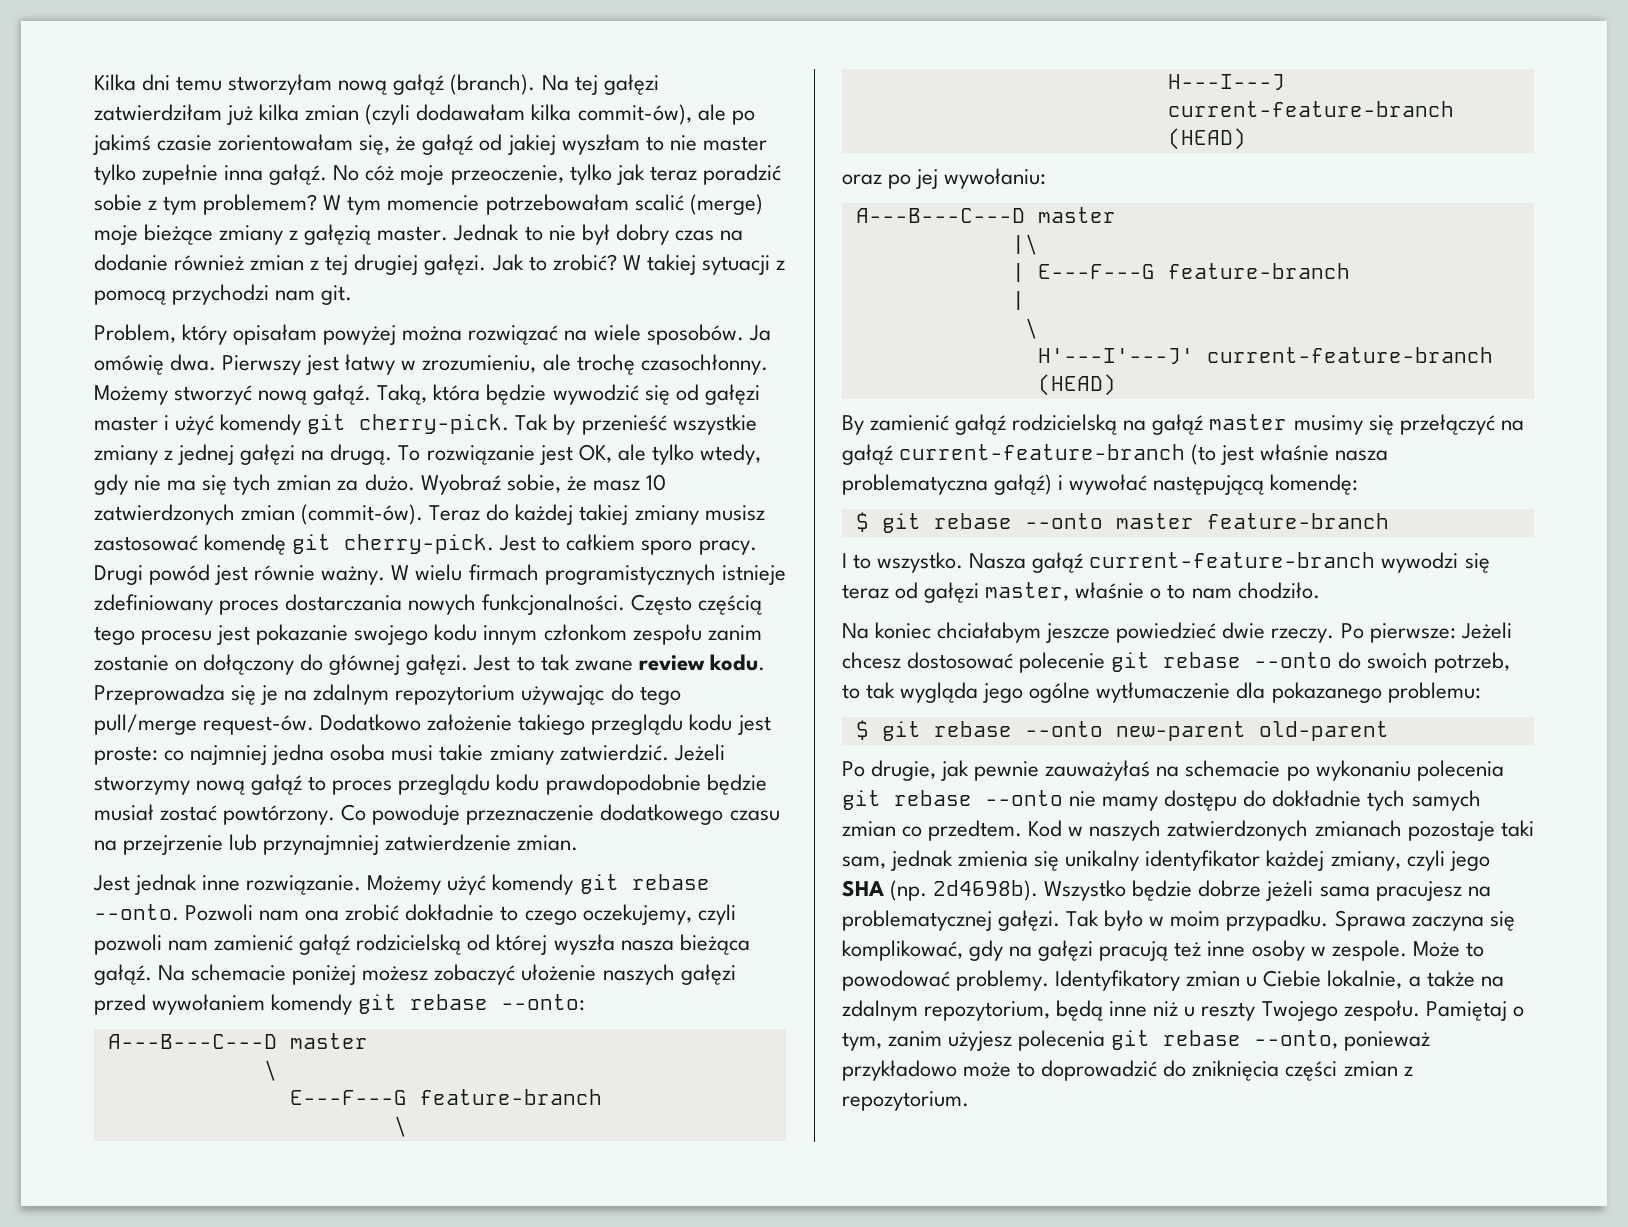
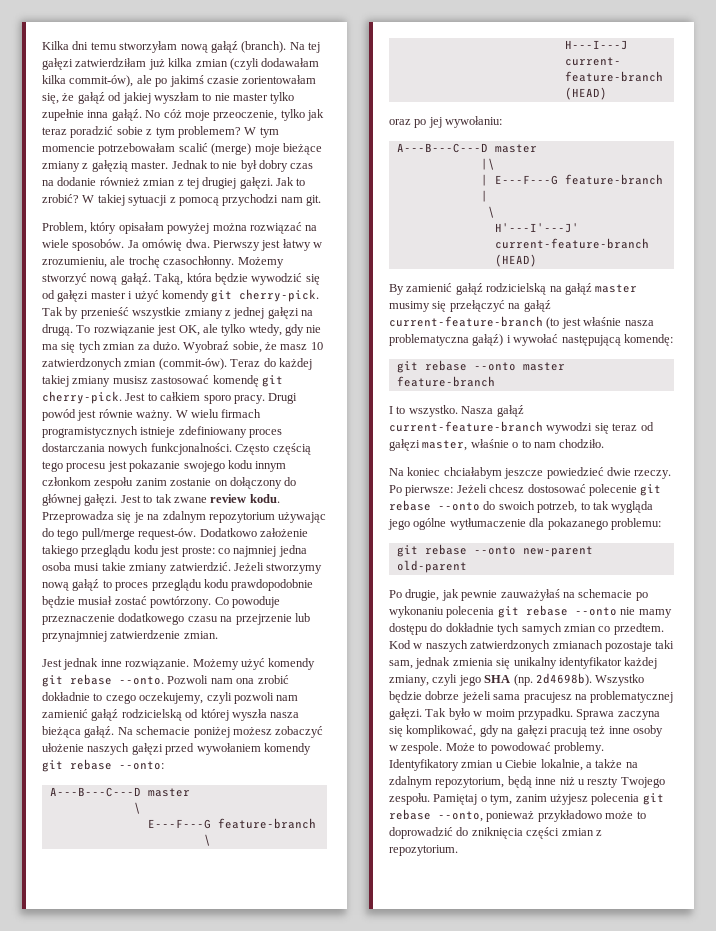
- $ git rebase --onto master feature-branch
+ git rebase --onto master feature-branch
- $ git rebase --onto new-parent old-parent
+ git rebase --onto new-parent old-parent

